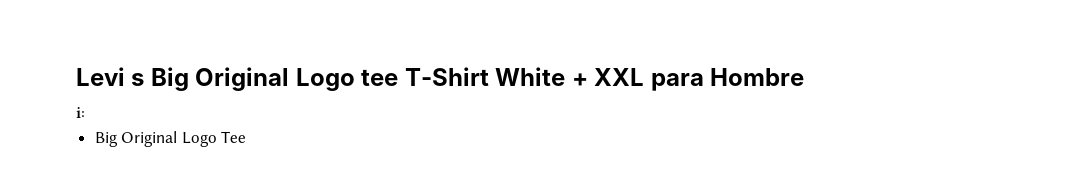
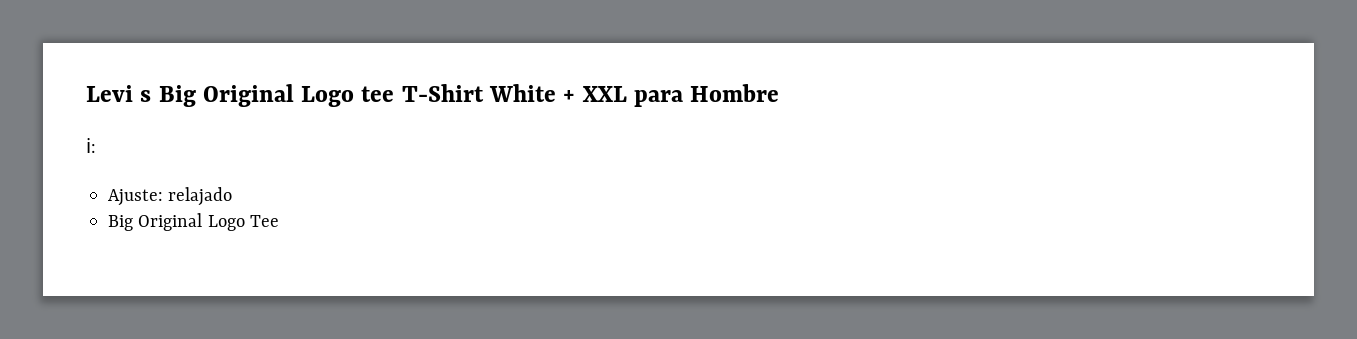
+ Ajuste: relajado

